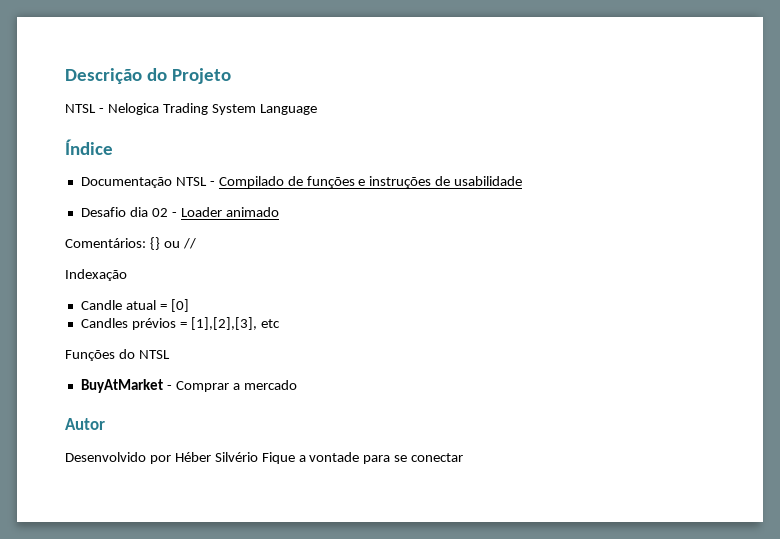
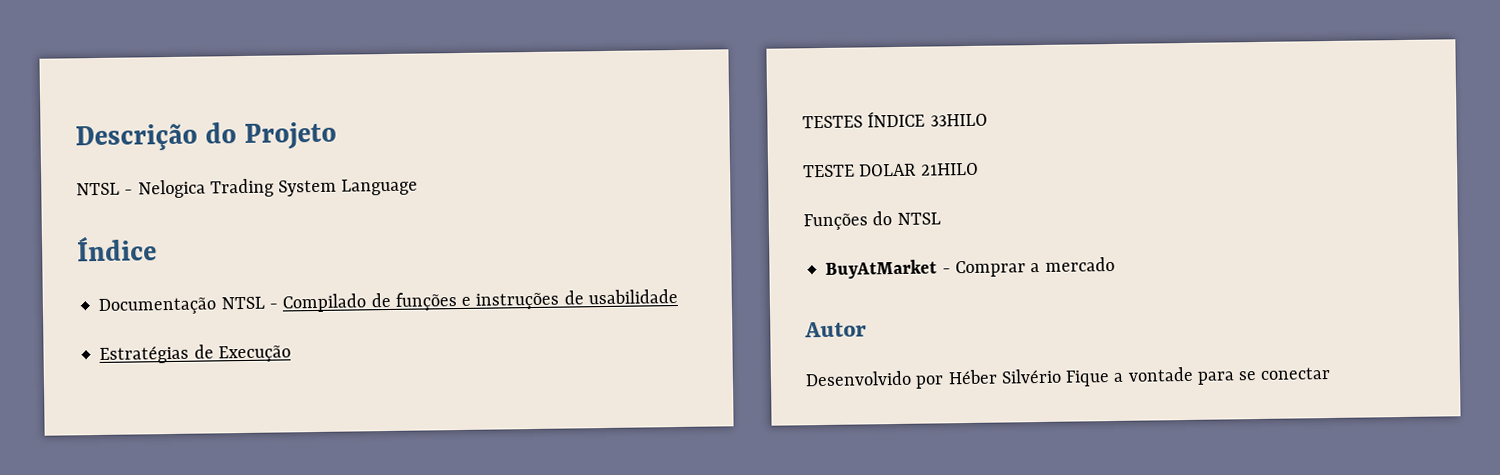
- Desafio dia 02 - Loader animado
- Comentários: {} ou //
- Indexação
- Candle atual = [0]
- Candles prévios = [1],[2],[3], etc
+ Estratégias de Execução
+ TESTES ÍNDICE 33HILO
+ TESTE DOLAR 21HILO

